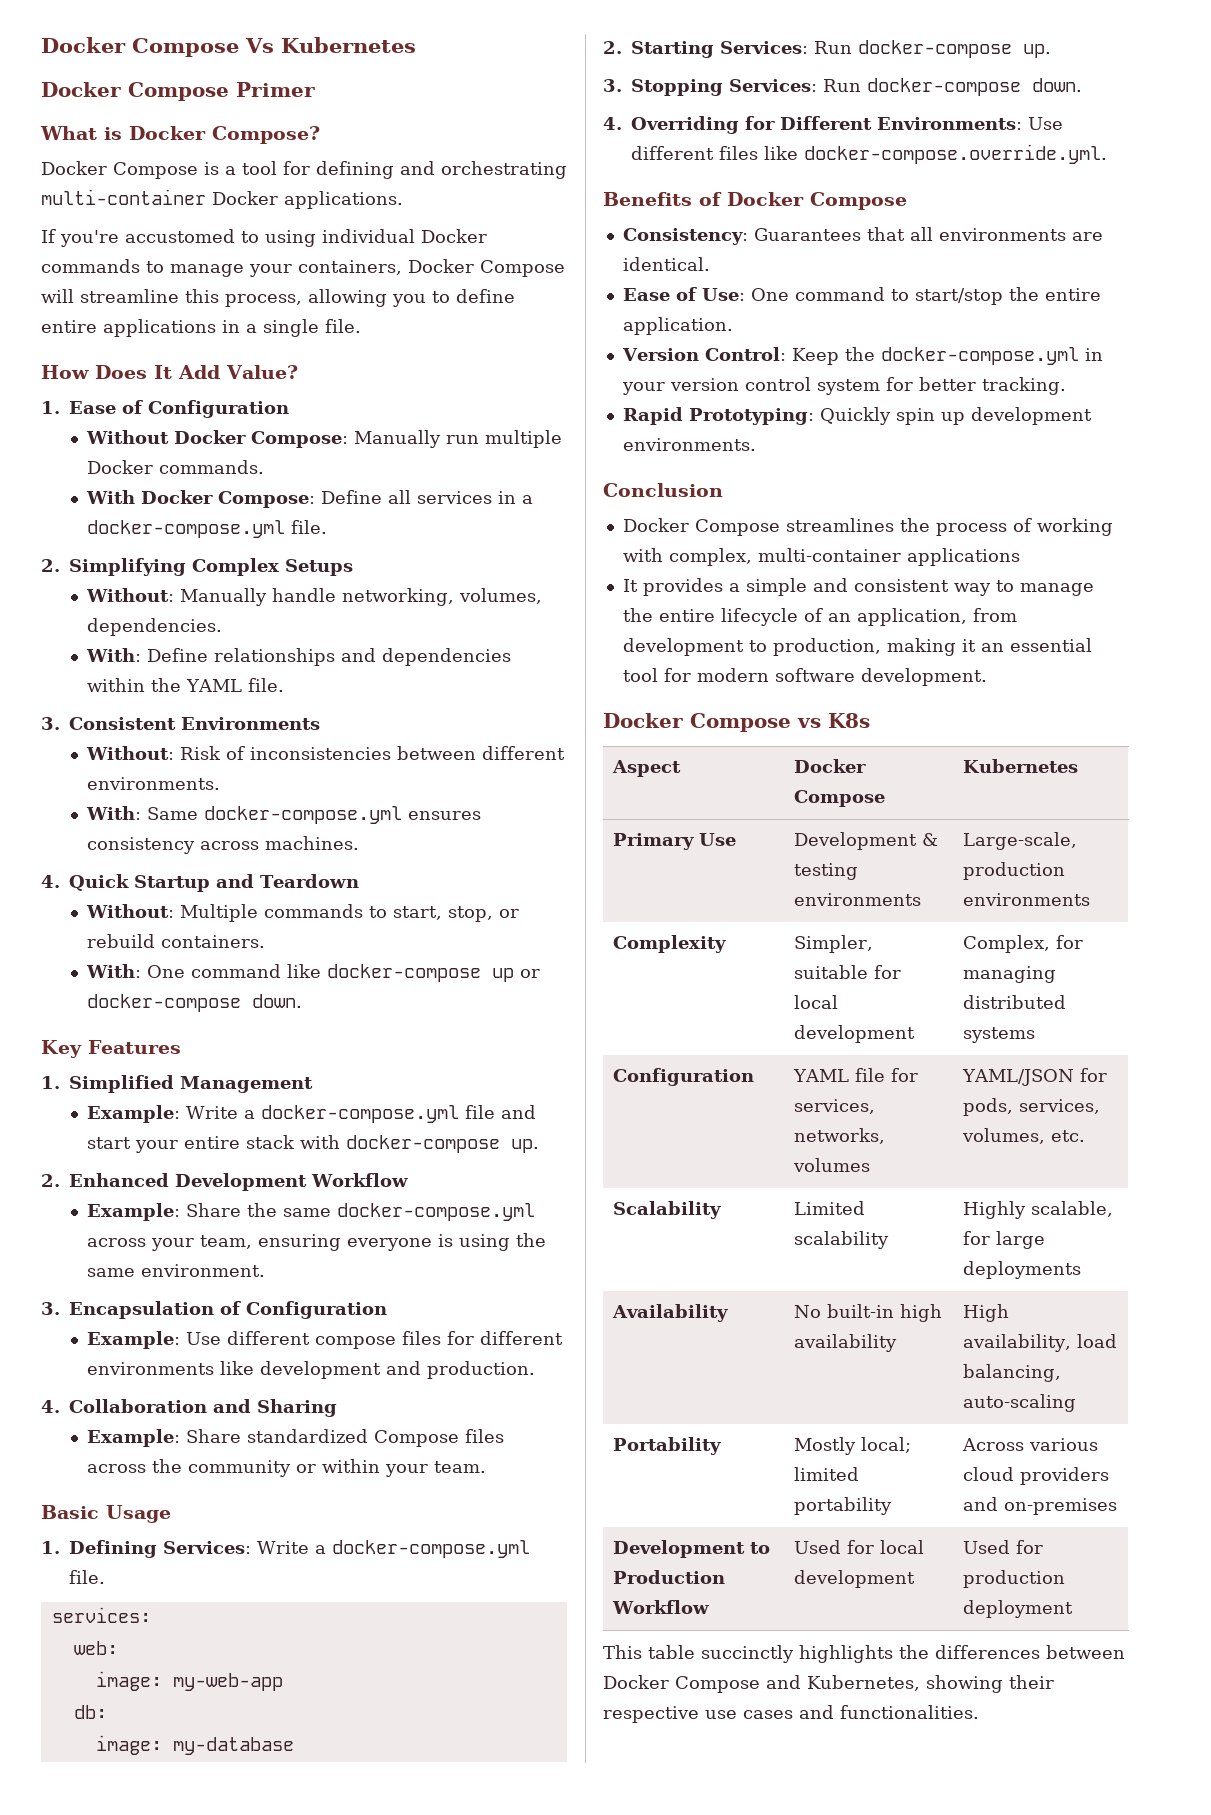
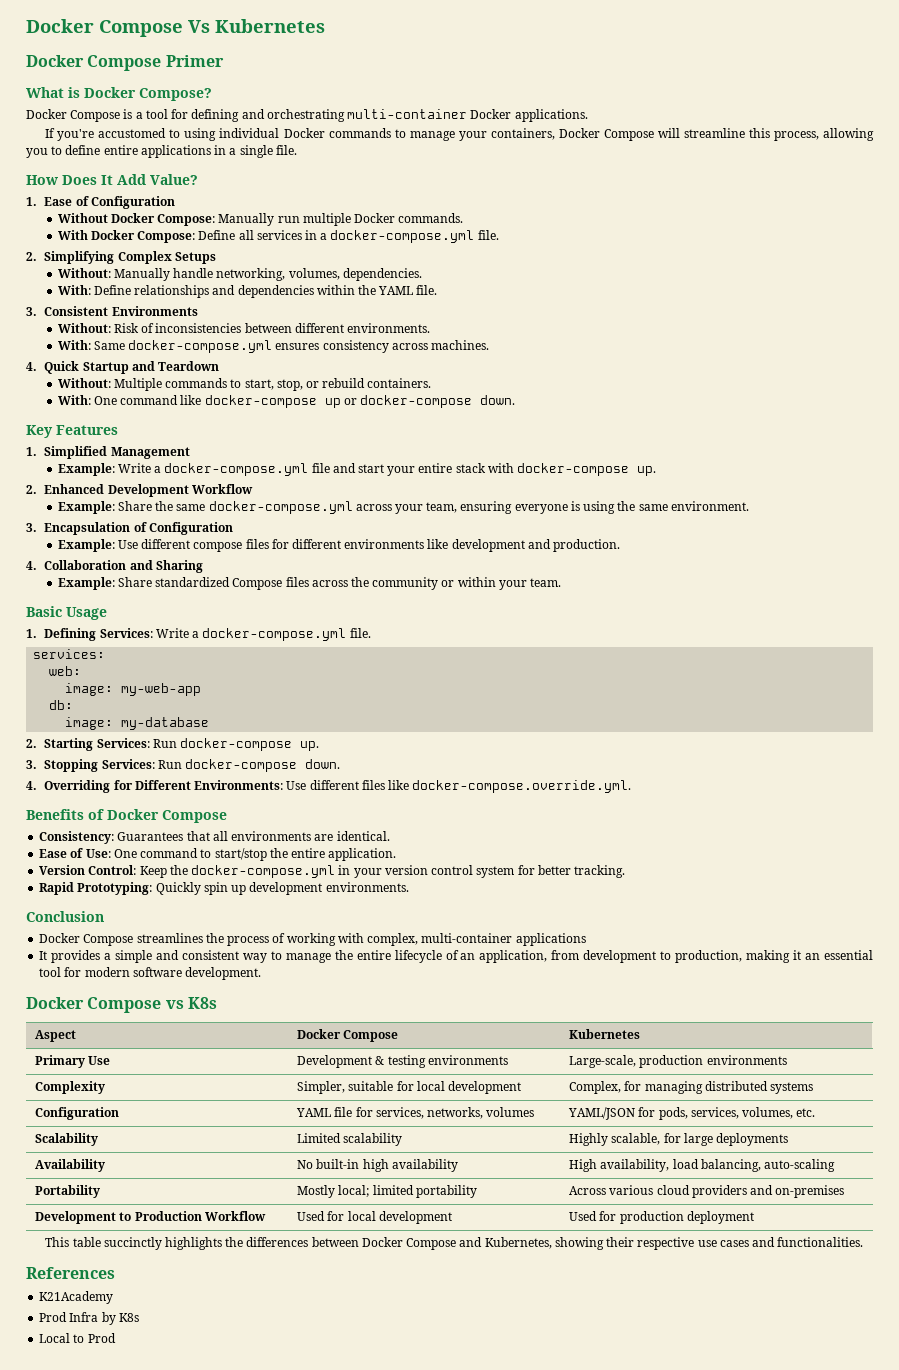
+ References
+ K21Academy
+ Prod Infra by K8s
+ Local to Prod

